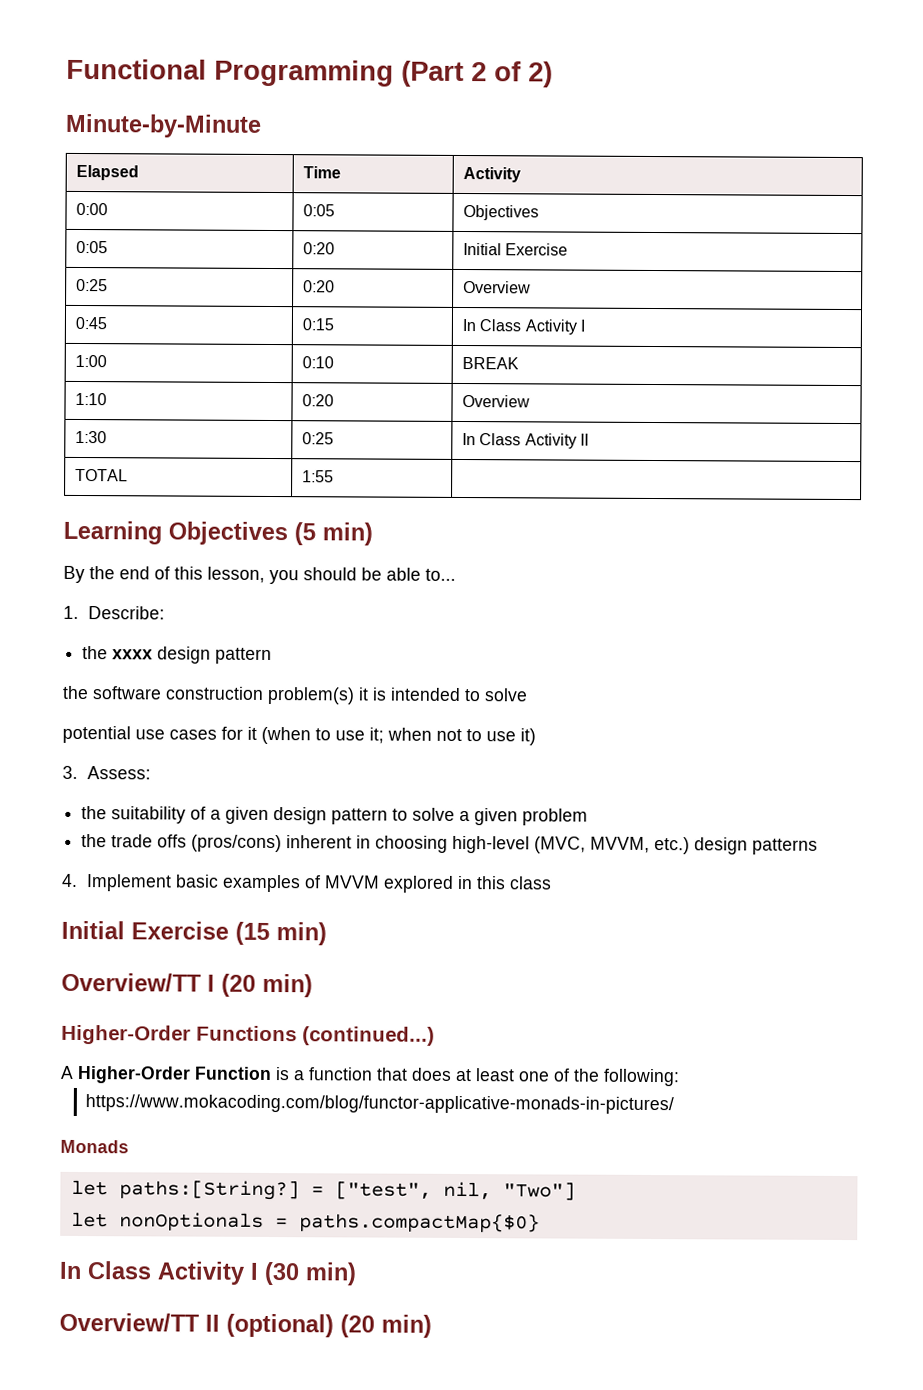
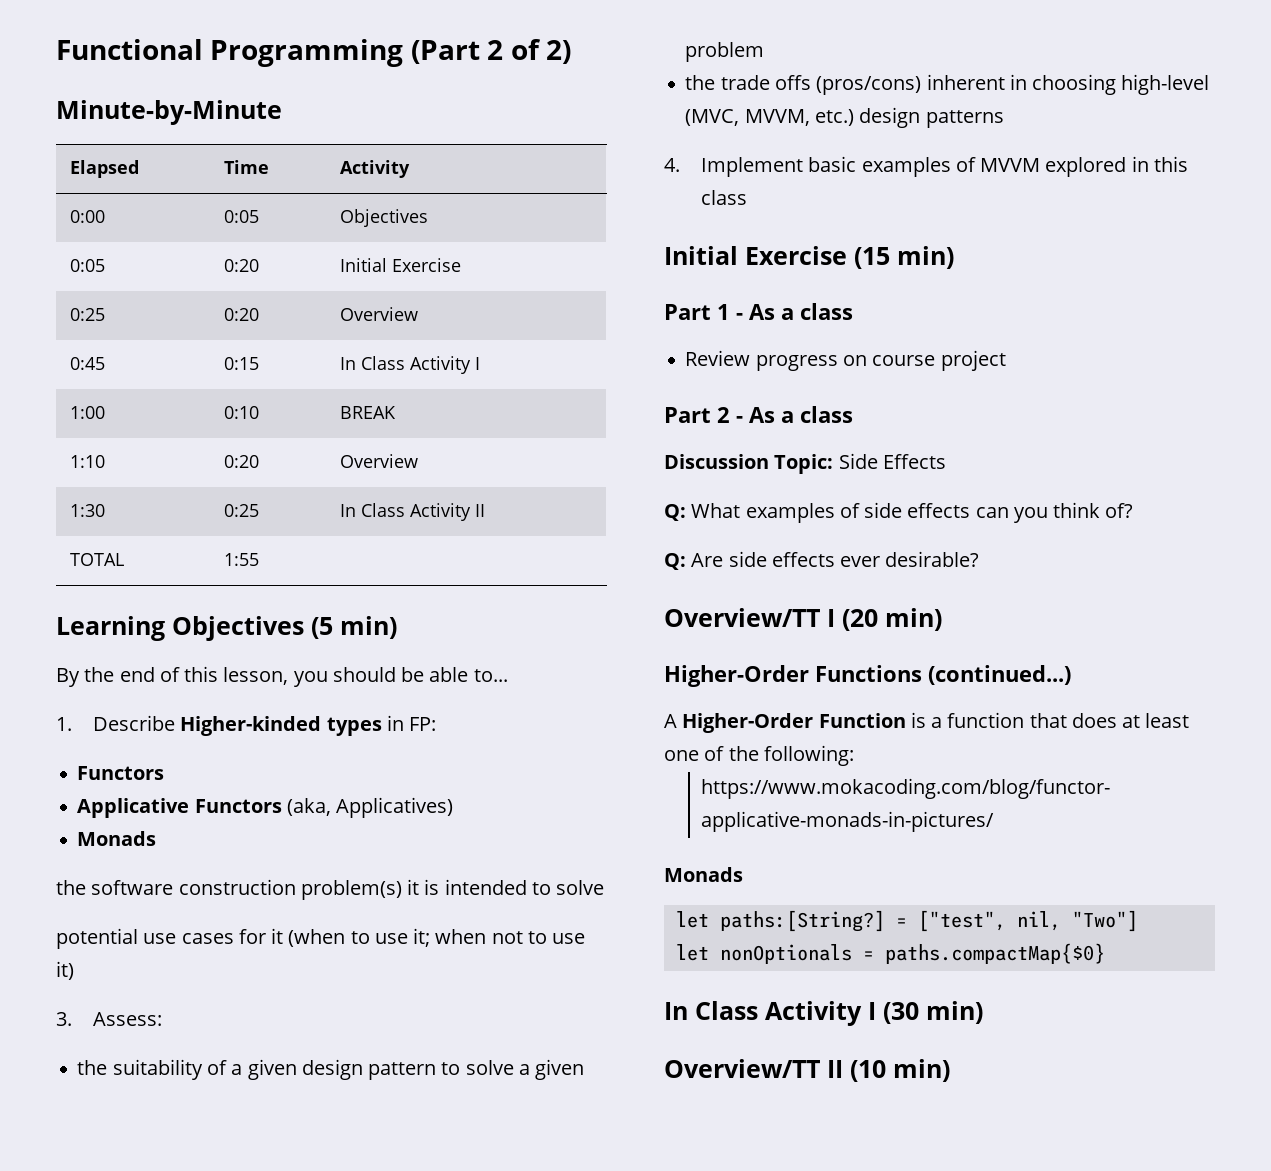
- 1. Describe:
- the xxxx design pattern
+ 1. Describe Higher-kinded types in FP:
+ Functors
+ Applicative Functors (aka, Applicatives)
+ Monads
+ Part 1 - As a class
+ Review progress on course project
+ Part 2 - As a class
+ Discussion Topic: Side Effects
+ Q: What examples of side effects can you think of?
+ Q: Are side effects ever desirable?
- Overview/TT II (optional) (20 min)
+ Overview/TT II (10 min)

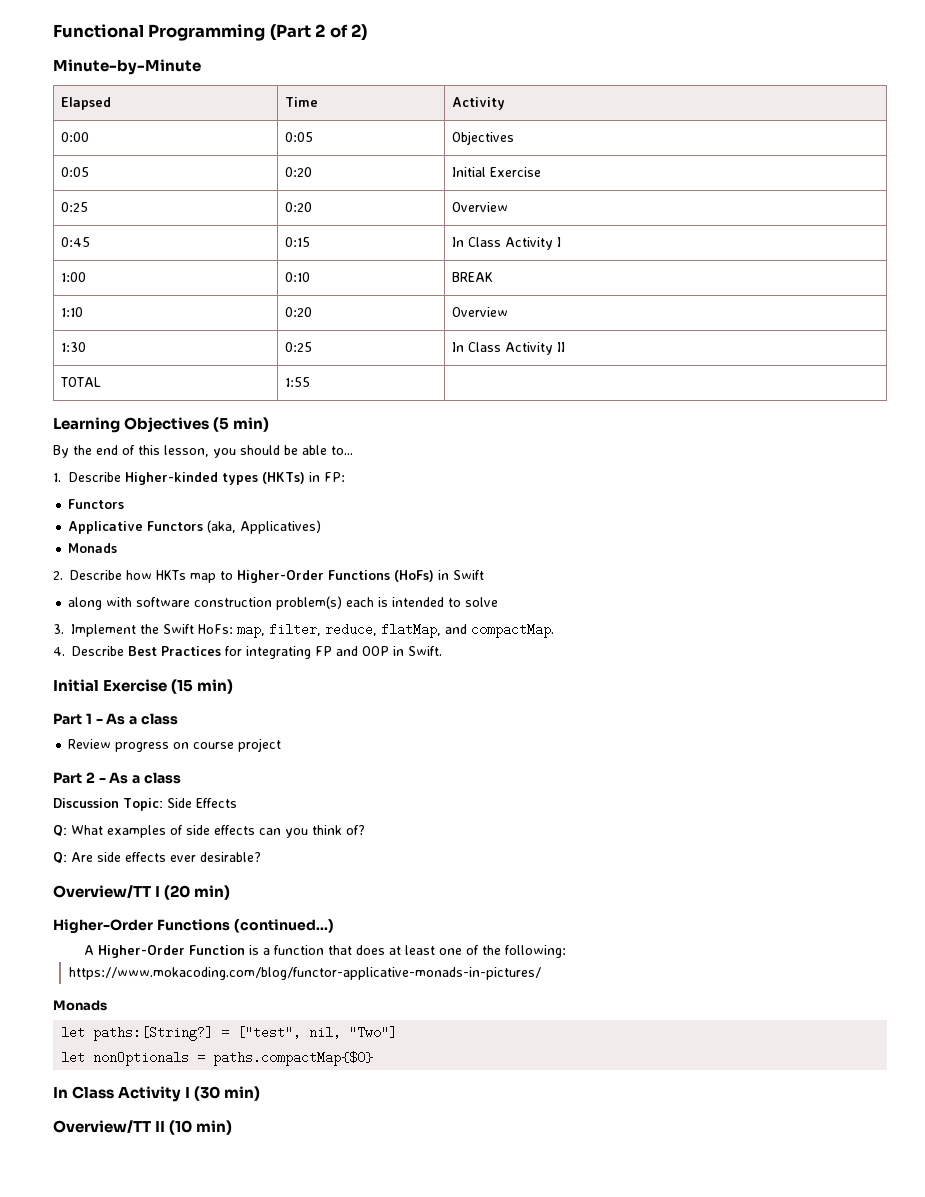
- 1. Describe Higher-kinded types in FP:
+ 1. Describe Higher-kinded types (HKTs) in FP:
- the software construction problem(s) it is intended to solve
+ 2. Describe how HKTs map to Higher-Order Functions (HoFs) in Swift
+ along with software construction problem(s) each is intended to solve
- potential use cases for it (when to use it; when not to use it)
- 3. Assess:
- the suitability of a given design pattern to solve a given problem
- the trade offs (pros/cons) inherent in choosing high-level (MVC, MVVM, etc.) design patterns
- 4. Implement basic examples of MVVM explored in this class
+ 3. Implement the Swift HoFs: map, filter, reduce, flatMap, and compactMap.
+ 4. Describe Best Practices for integrating FP and OOP in Swift.

